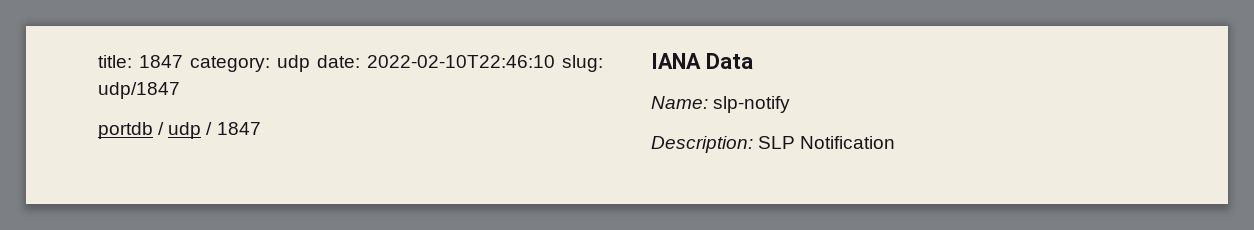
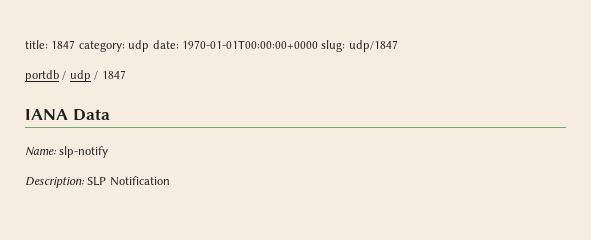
- title: 1847 category: udp date: 2022-02-10T22:46:10 slug: udp/1847
+ title: 1847 category: udp date: 1970-01-01T00:00:00+0000 slug: udp/1847

